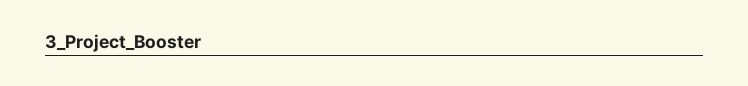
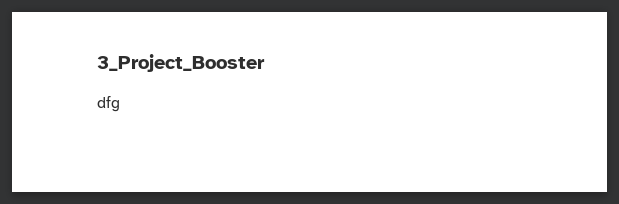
+ dfg

